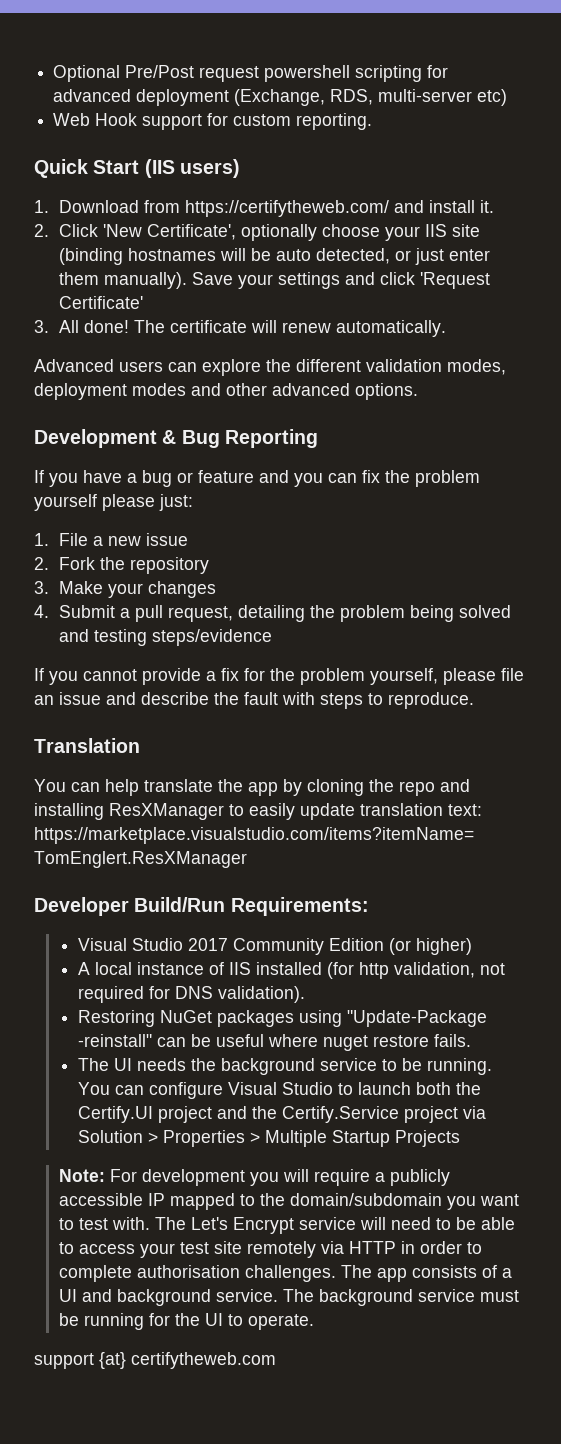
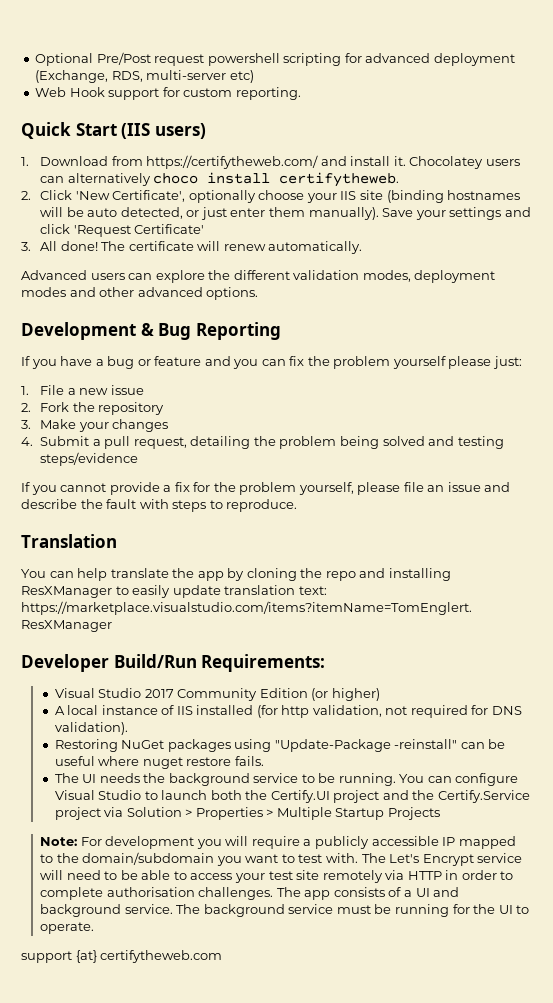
+ Chocolatey users can alternatively choco install certifytheweb.

